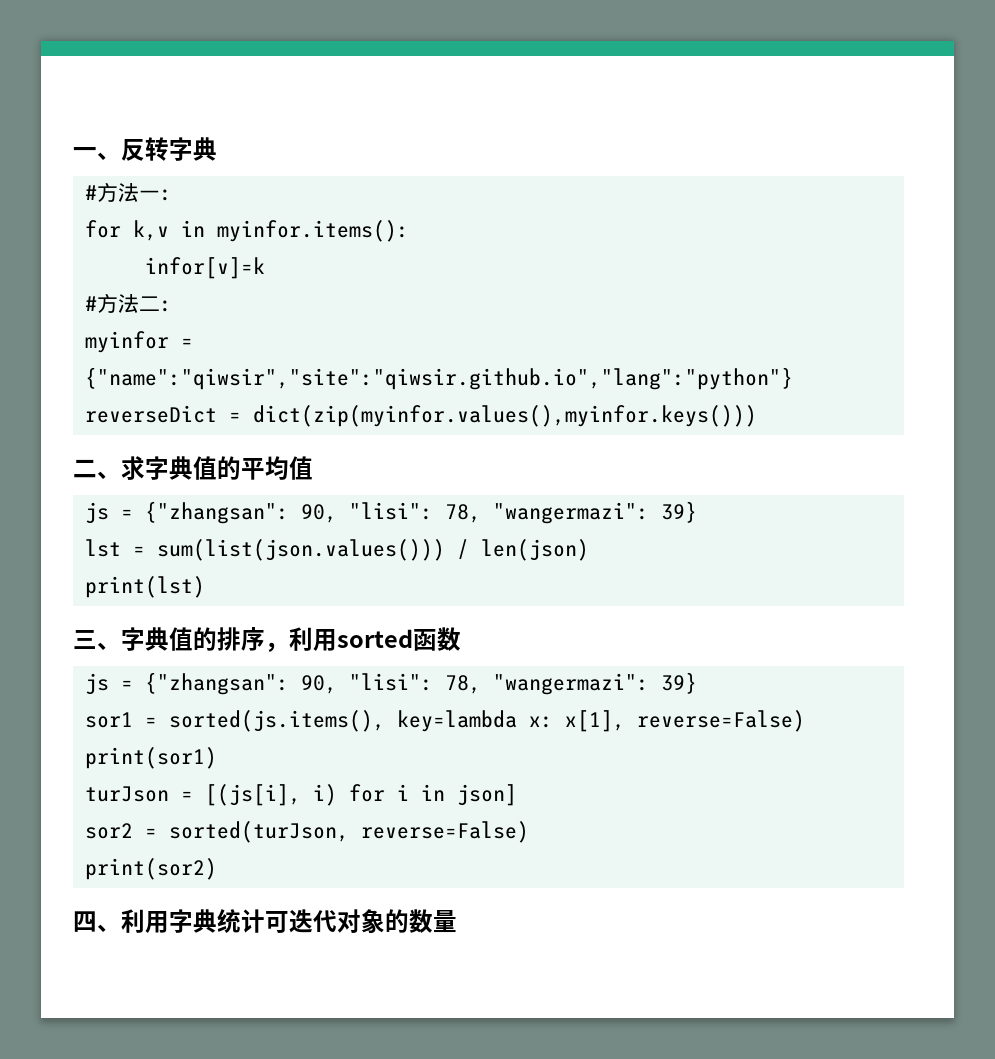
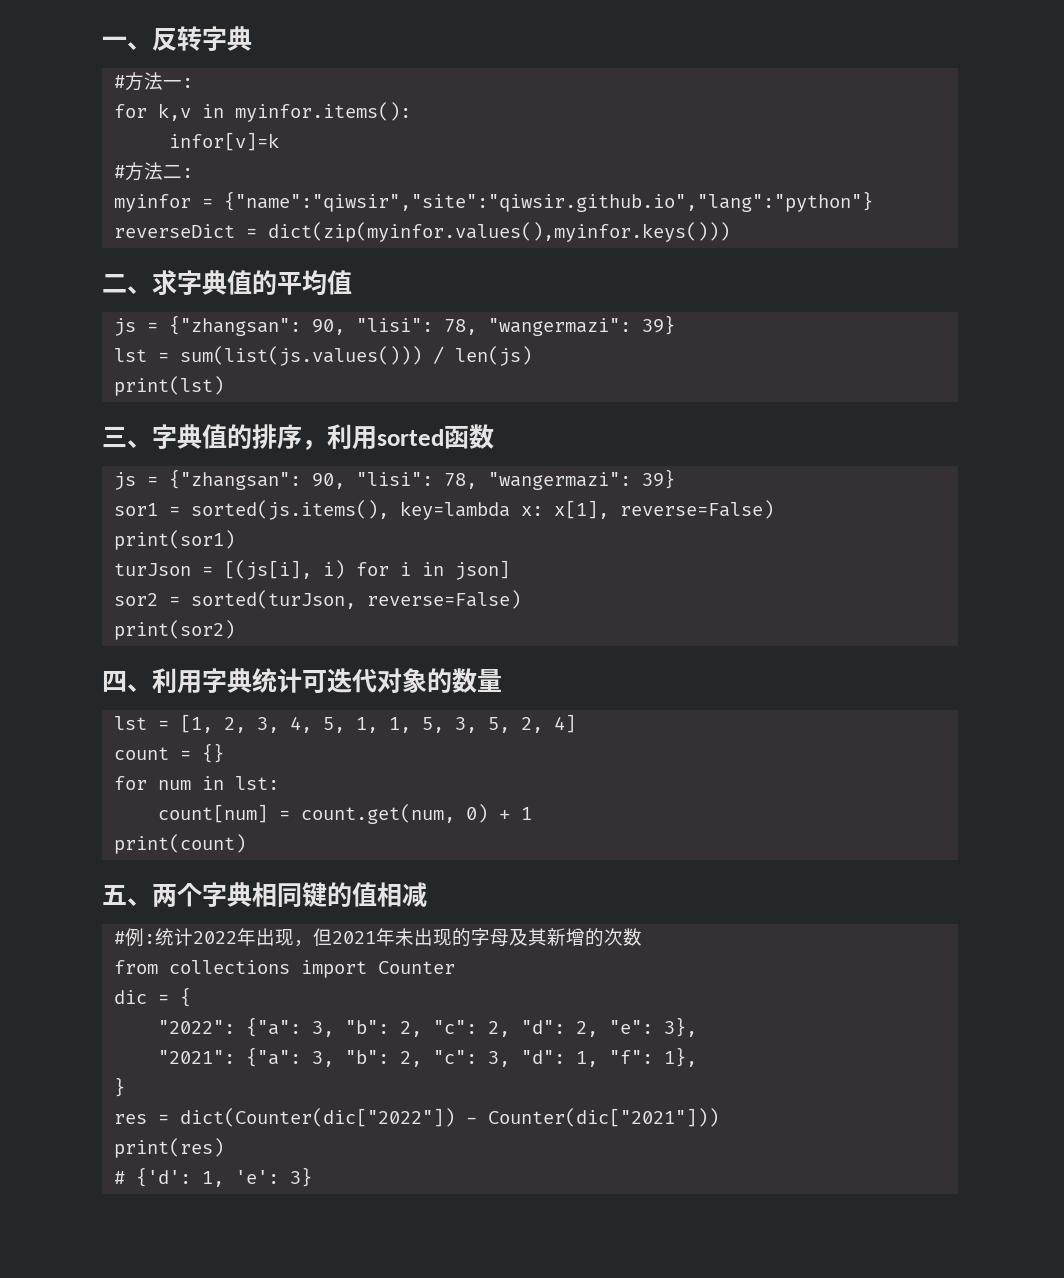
- lst = sum(list(json.values())) / len(json)
+ lst = sum(list(js.values())) / len(js)
+ lst = [1, 2, 3, 4, 5, 1, 1, 5, 3, 5, 2, 4]
+ count = {}
+ for num in lst:
+ count[num] = count.get(num, 0) + 1
+ print(count)
+ 五、两个字典相同键的值相减
+ #例:统计2022年出现，但2021年未出现的字母及其新增的次数
+ from collections import Counter
+ dic = {
+ "2022": {"a": 3, "b": 2, "c": 2, "d": 2, "e": 3},
+ "2021": {"a": 3, "b": 2, "c": 3, "d": 1, "f": 1},
+ }
+ res = dict(Counter(dic["2022"]) - Counter(dic["2021"]))
+ print(res)
+ # {'d': 1, 'e': 3}

